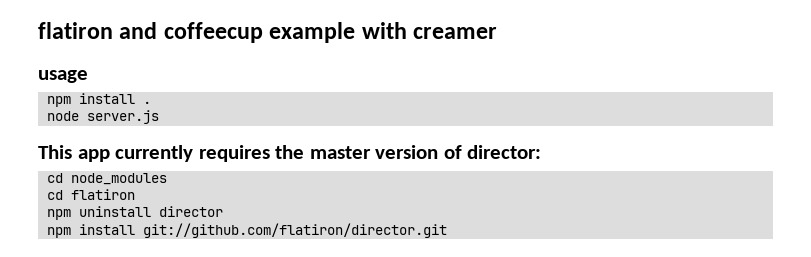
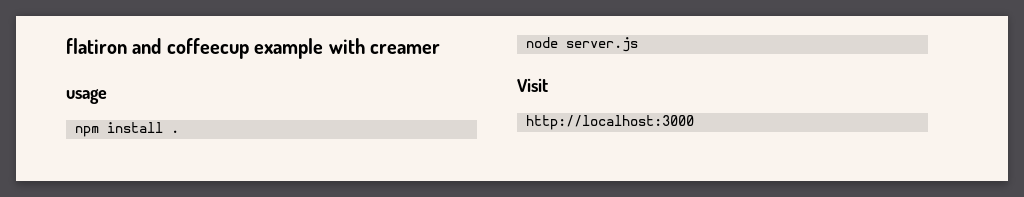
- This app currently requires the master version of director:
- cd node_modules
- cd flatiron
- npm uninstall director
- npm install git://github.com/flatiron/director.git
+ Visit
+ http://localhost:3000

